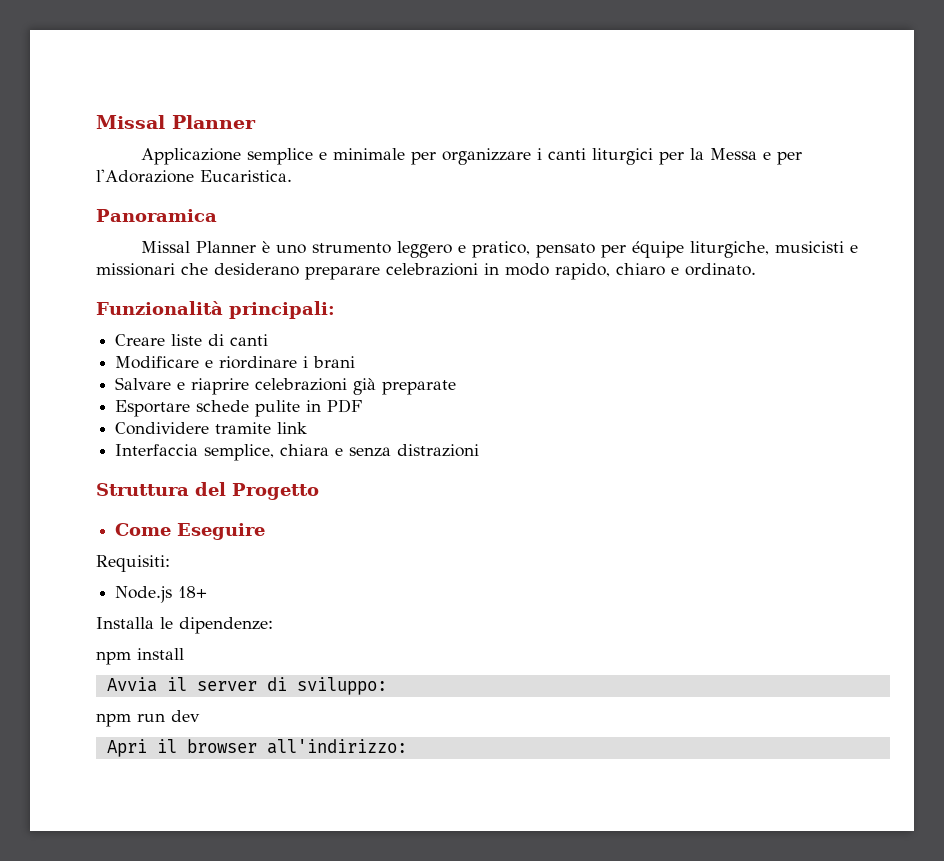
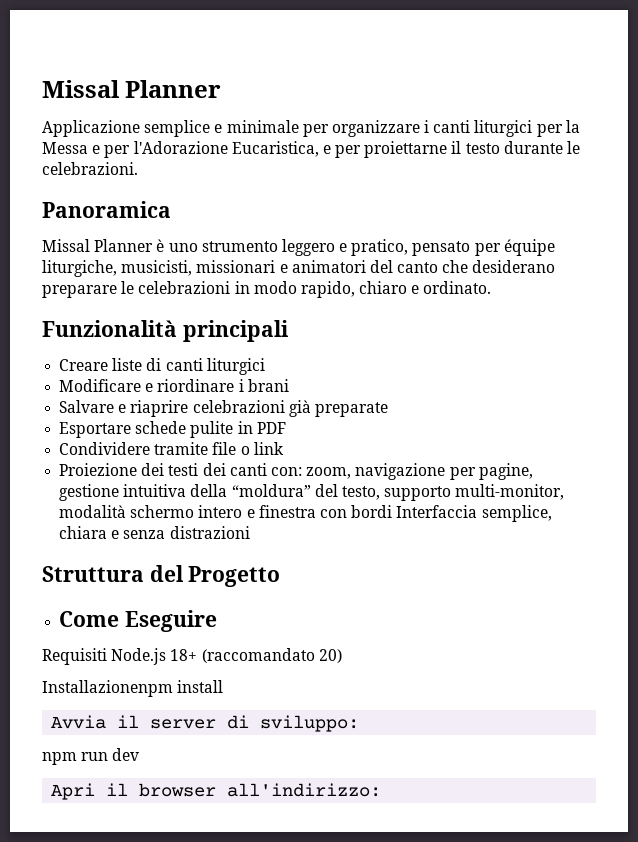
- Applicazione semplice e minimale per organizzare i canti liturgici per la Messa e per l'Adorazione Eucaristica.
+ Applicazione semplice e minimale per organizzare i canti liturgici per la Messa e per l'Adorazione Eucaristica, e per proiettarne il testo durante le celebrazioni.
- Missal Planner è uno strumento leggero e pratico, pensato per équipe liturgiche, musicisti e missionari che desiderano preparare celebrazioni in modo rapido, chiaro e ordinato.
+ Missal Planner è uno strumento leggero e pratico, pensato per équipe liturgiche, musicisti, missionari e animatori del canto che desiderano preparare le celebrazioni in modo rapido, chiaro e ordinato.
- Funzionalità principali:
+ Funzionalità principali
- Creare liste di canti
+ Creare liste di canti liturgici
- Condividere tramite link
+ Condividere tramite file o link
- Interfaccia semplice, chiara e senza distrazioni
+ Proiezione dei testi dei canti con: zoom, navigazione per pagine, gestione intuitiva della “moldura” del testo, supporto multi-monitor, modalità schermo intero e finestra con bordi Interfaccia semplice, chiara e senza distrazioni
- Requisiti:
- Node.js 18+
- Installa le dipendenze:
- npm install
+ Requisiti Node.js 18+ (raccomandato 20)
+ Installazionenpm install

